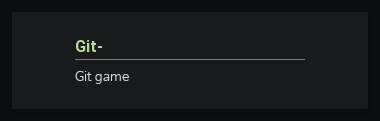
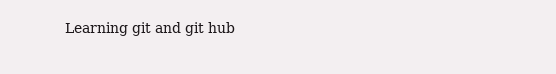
- Git-
- Git game
+ Learning git and git hub

